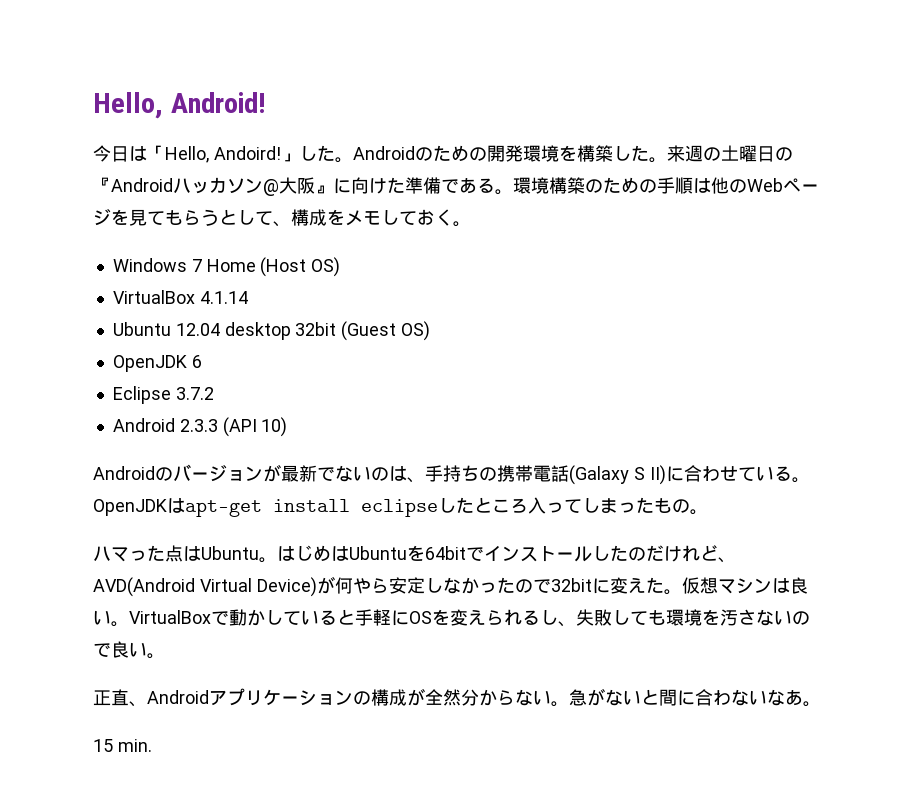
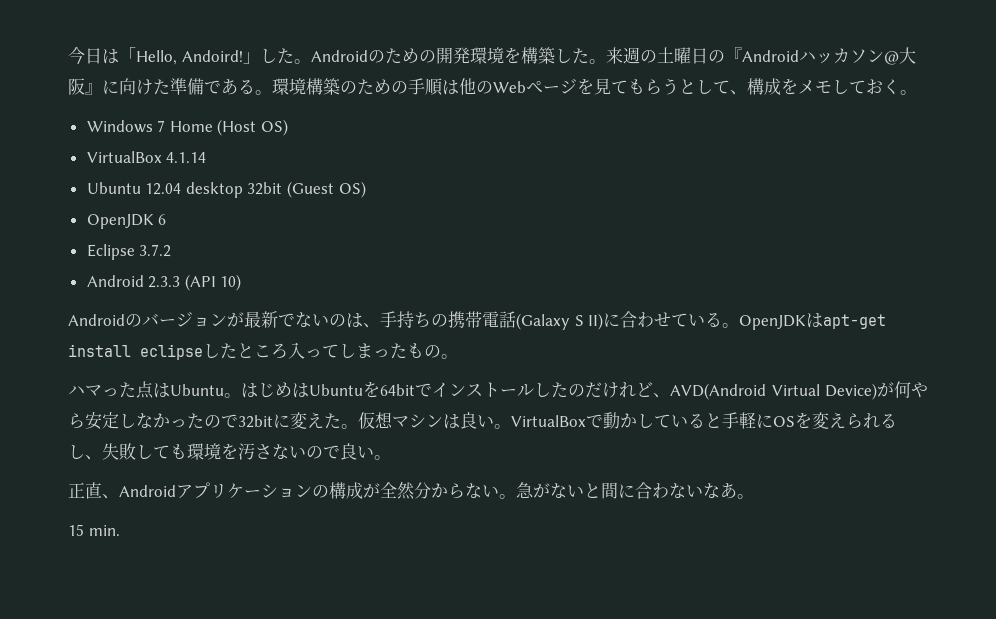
- Hello, Android!

